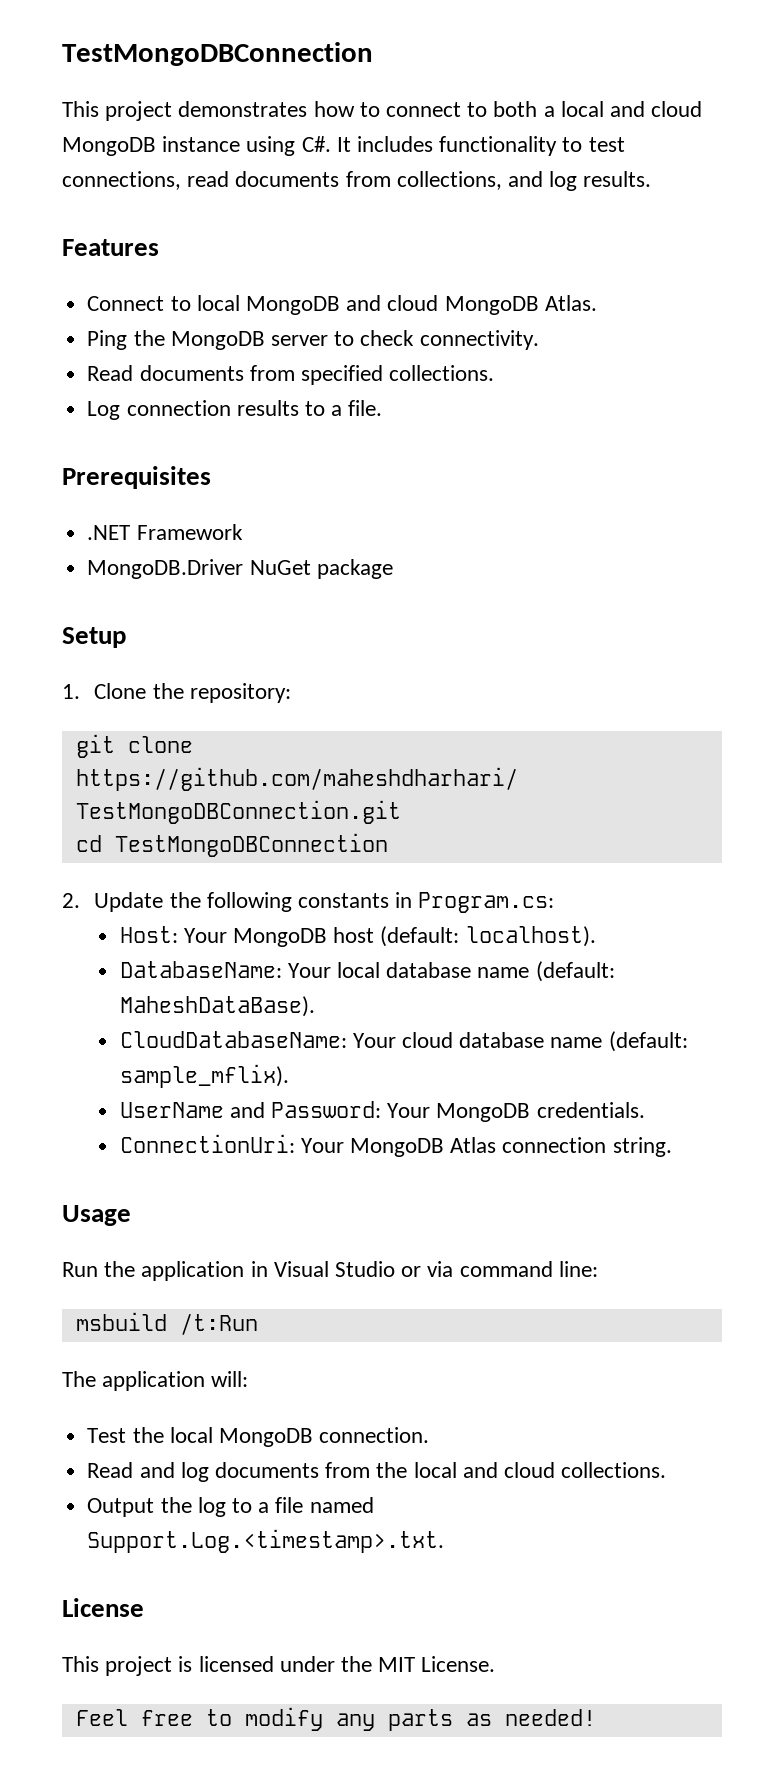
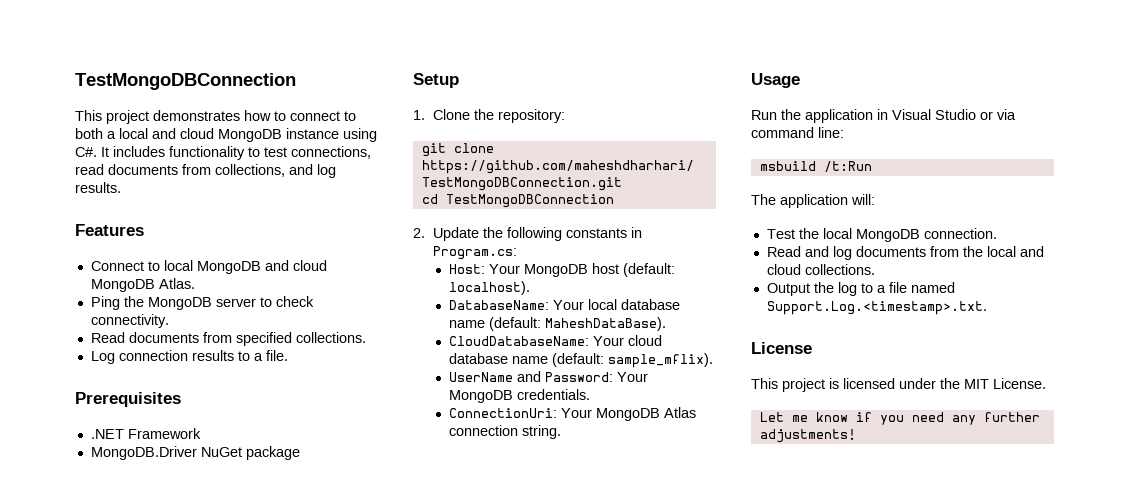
- Feel free to modify any parts as needed!
+ Let me know if you need any further adjustments!

